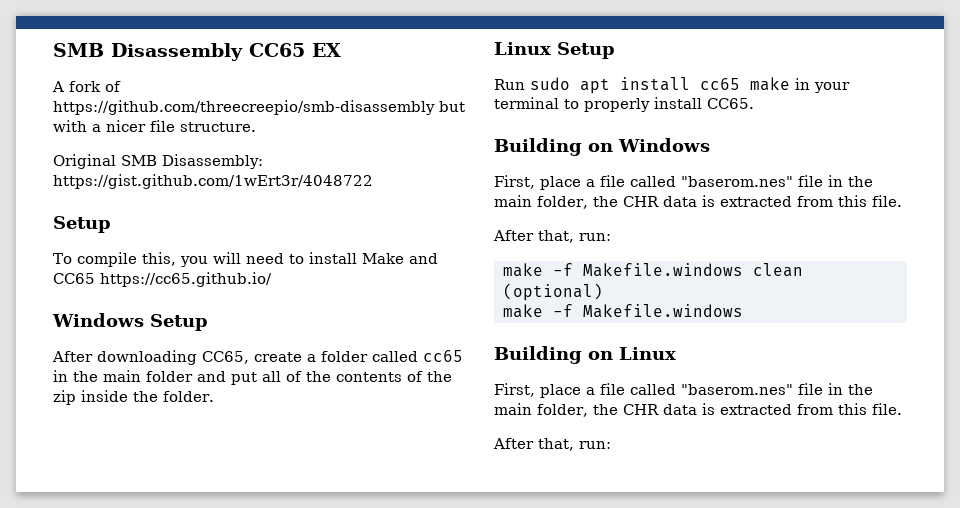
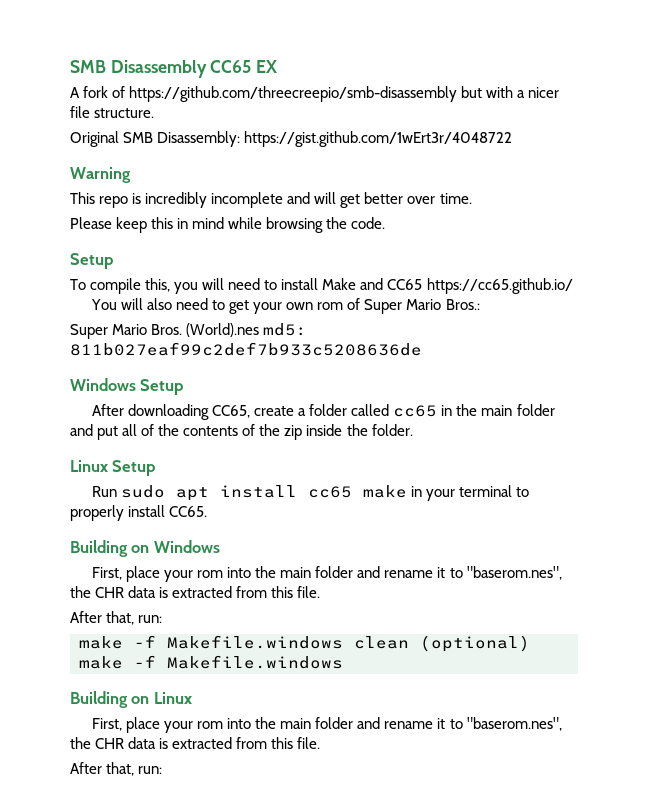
+ Warning
+ This repo is incredibly incomplete and will get better over time.
+ Please keep this in mind while browsing the code.
+ You will also need to get your own rom of Super Mario Bros.:
+ Super Mario Bros. (World).nes md5: 811b027eaf99c2def7b933c5208636de
  Building on Windows
- First, place a file called "baserom.nes" file in the main folder, the CHR data is extracted from this file.
+ First, place your rom into the main folder and rename it to "baserom.nes", the CHR data is extracted from this file.
  Building on Linux
- First, place a file called "baserom.nes" file in the main folder, the CHR data is extracted from this file.
+ First, place your rom into the main folder and rename it to "baserom.nes", the CHR data is extracted from this file.

